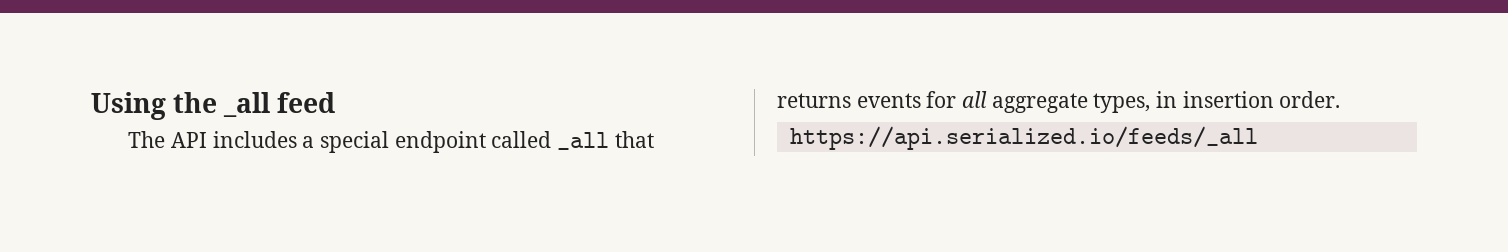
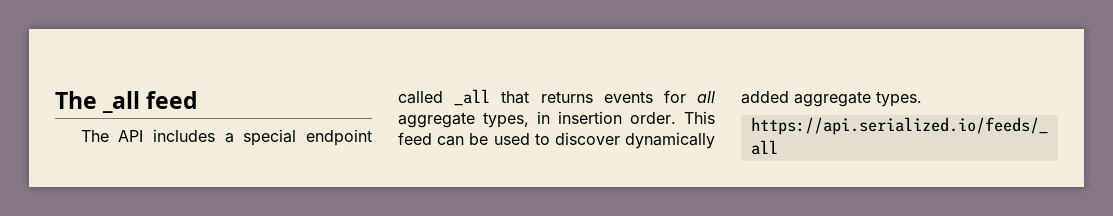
- Using the _all feed
+ The _all feed
+ This feed can be used to discover dynamically added aggregate types.

